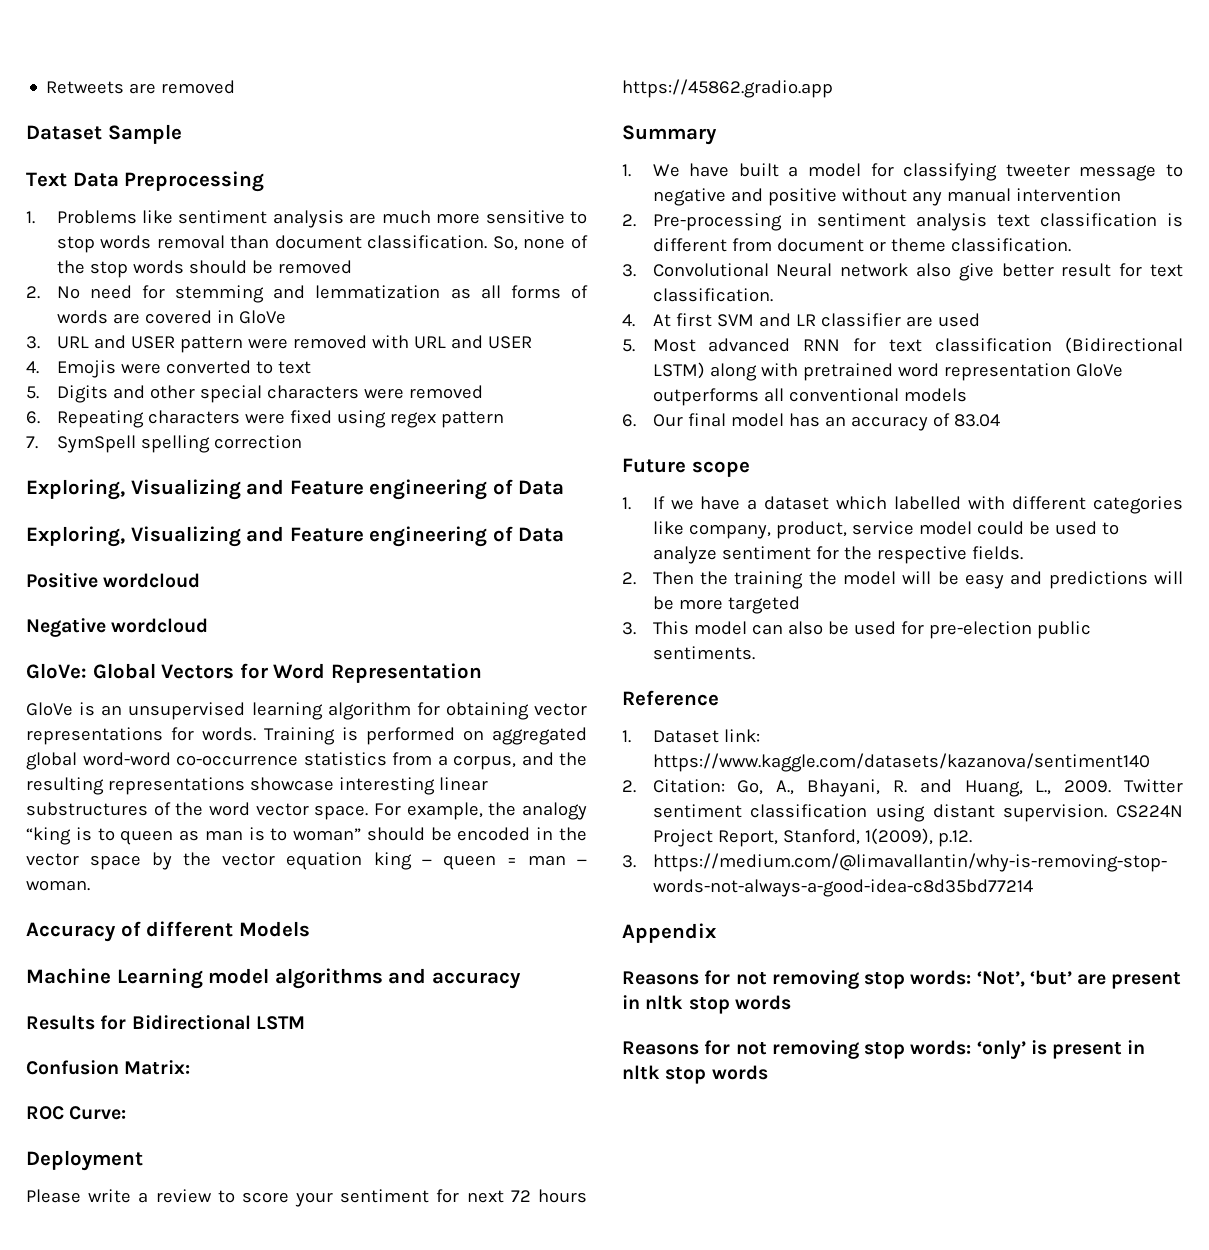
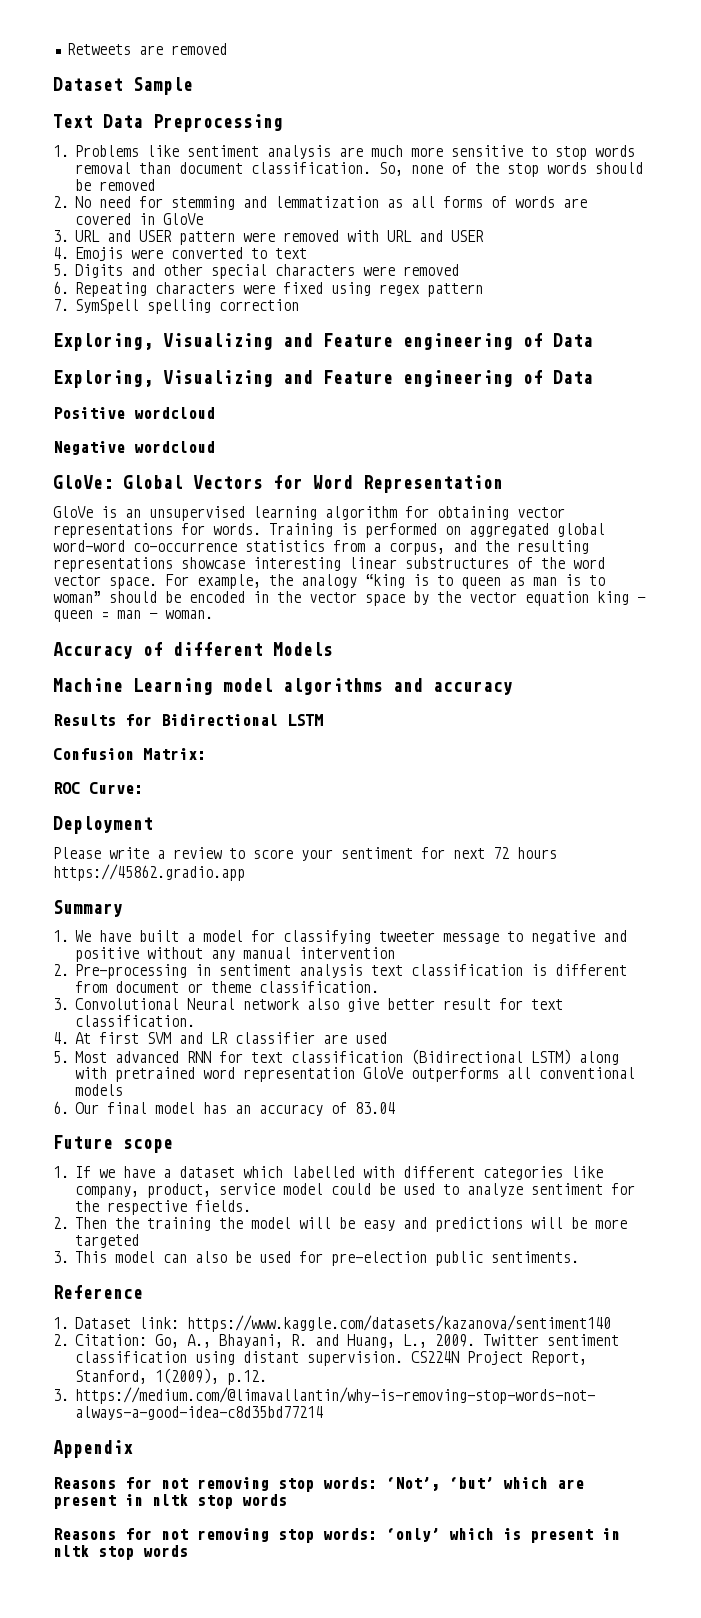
- Reasons for not removing stop words: ‘Not’, ‘but’ are present in nltk stop words
+ Reasons for not removing stop words: ‘Not’, ‘but’ which are present in nltk stop words
- Reasons for not removing stop words: ‘only’ is present in nltk stop words
+ Reasons for not removing stop words: ‘only’ which is present in nltk stop words

